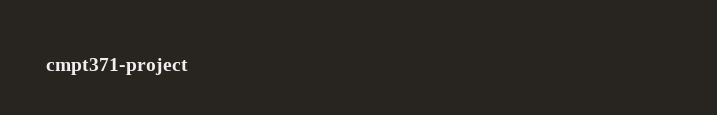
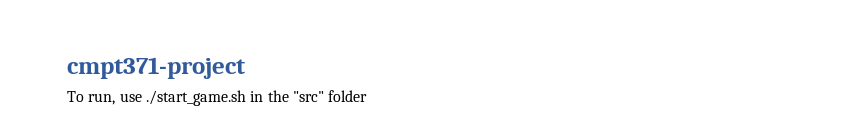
+ To run, use ./start_game.sh in the "src" folder

